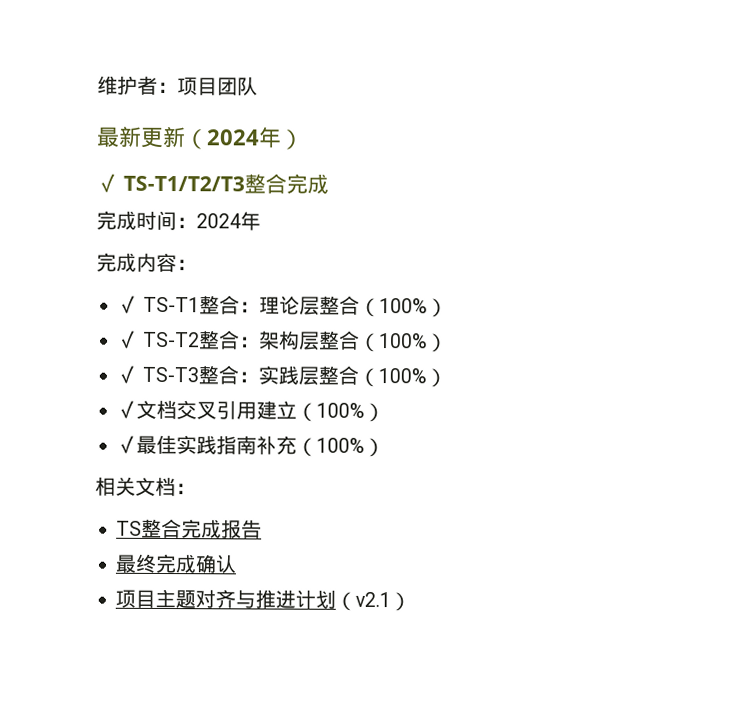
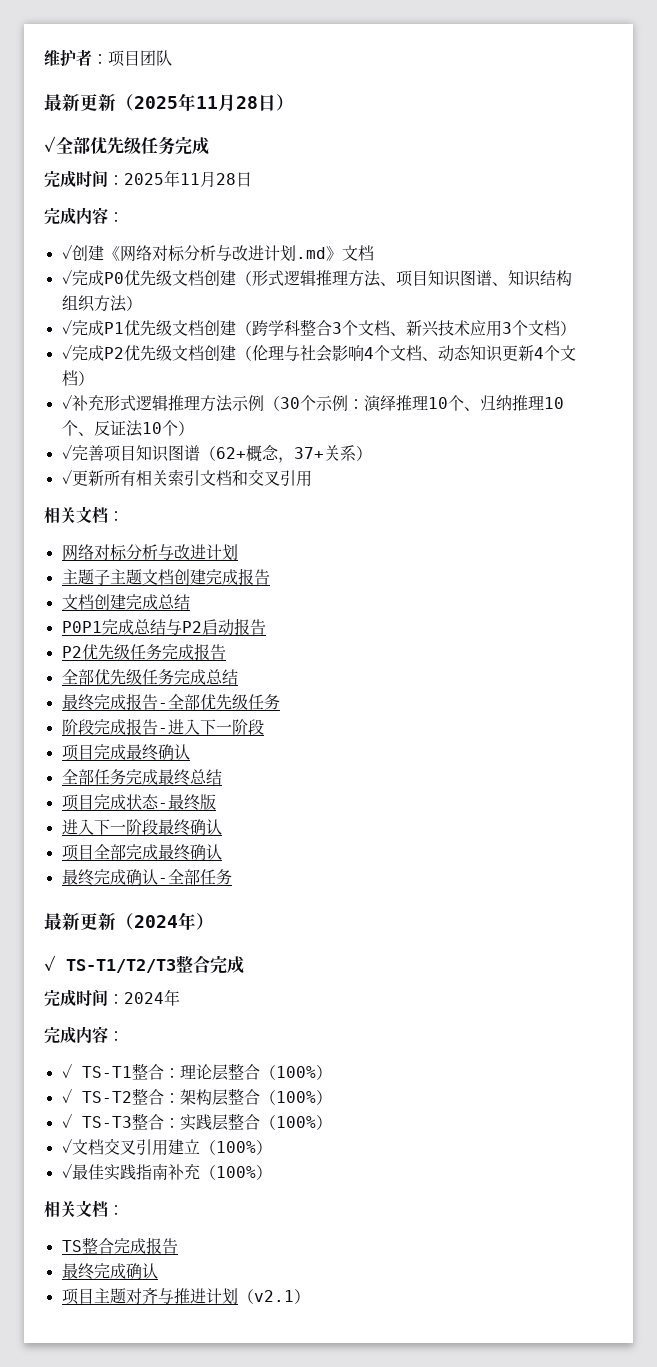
+ 最新更新（2025年11月28日）
+ ✓全部优先级任务完成
+ 完成时间：2025年11月28日
+ 完成内容：
+ ✓创建《网络对标分析与改进计划.md》文档
+ ✓完成P0优先级文档创建（形式逻辑推理方法、项目知识图谱、知识结构组织方法）
+ ✓完成P1优先级文档创建（跨学科整合3个文档、新兴技术应用3个文档）
+ ✓完成P2优先级文档创建（伦理与社会影响4个文档、动态知识更新4个文档）
+ ✓补充形式逻辑推理方法示例（30个示例：演绎推理10个、归纳推理10个、反证法10个）
+ ✓完善项目知识图谱（62+概念，37+关系）
+ ✓更新所有相关索引文档和交叉引用
+ 相关文档：
+ 网络对标分析与改进计划
+ 主题子主题文档创建完成报告
+ 文档创建完成总结
+ P0P1完成总结与P2启动报告
+ P2优先级任务完成报告
+ 全部优先级任务完成总结
+ 最终完成报告-全部优先级任务
+ 阶段完成报告-进入下一阶段
+ 项目完成最终确认
+ 全部任务完成最终总结
+ 项目完成状态-最终版
+ 进入下一阶段最终确认
+ 项目全部完成最终确认
+ 最终完成确认-全部任务

